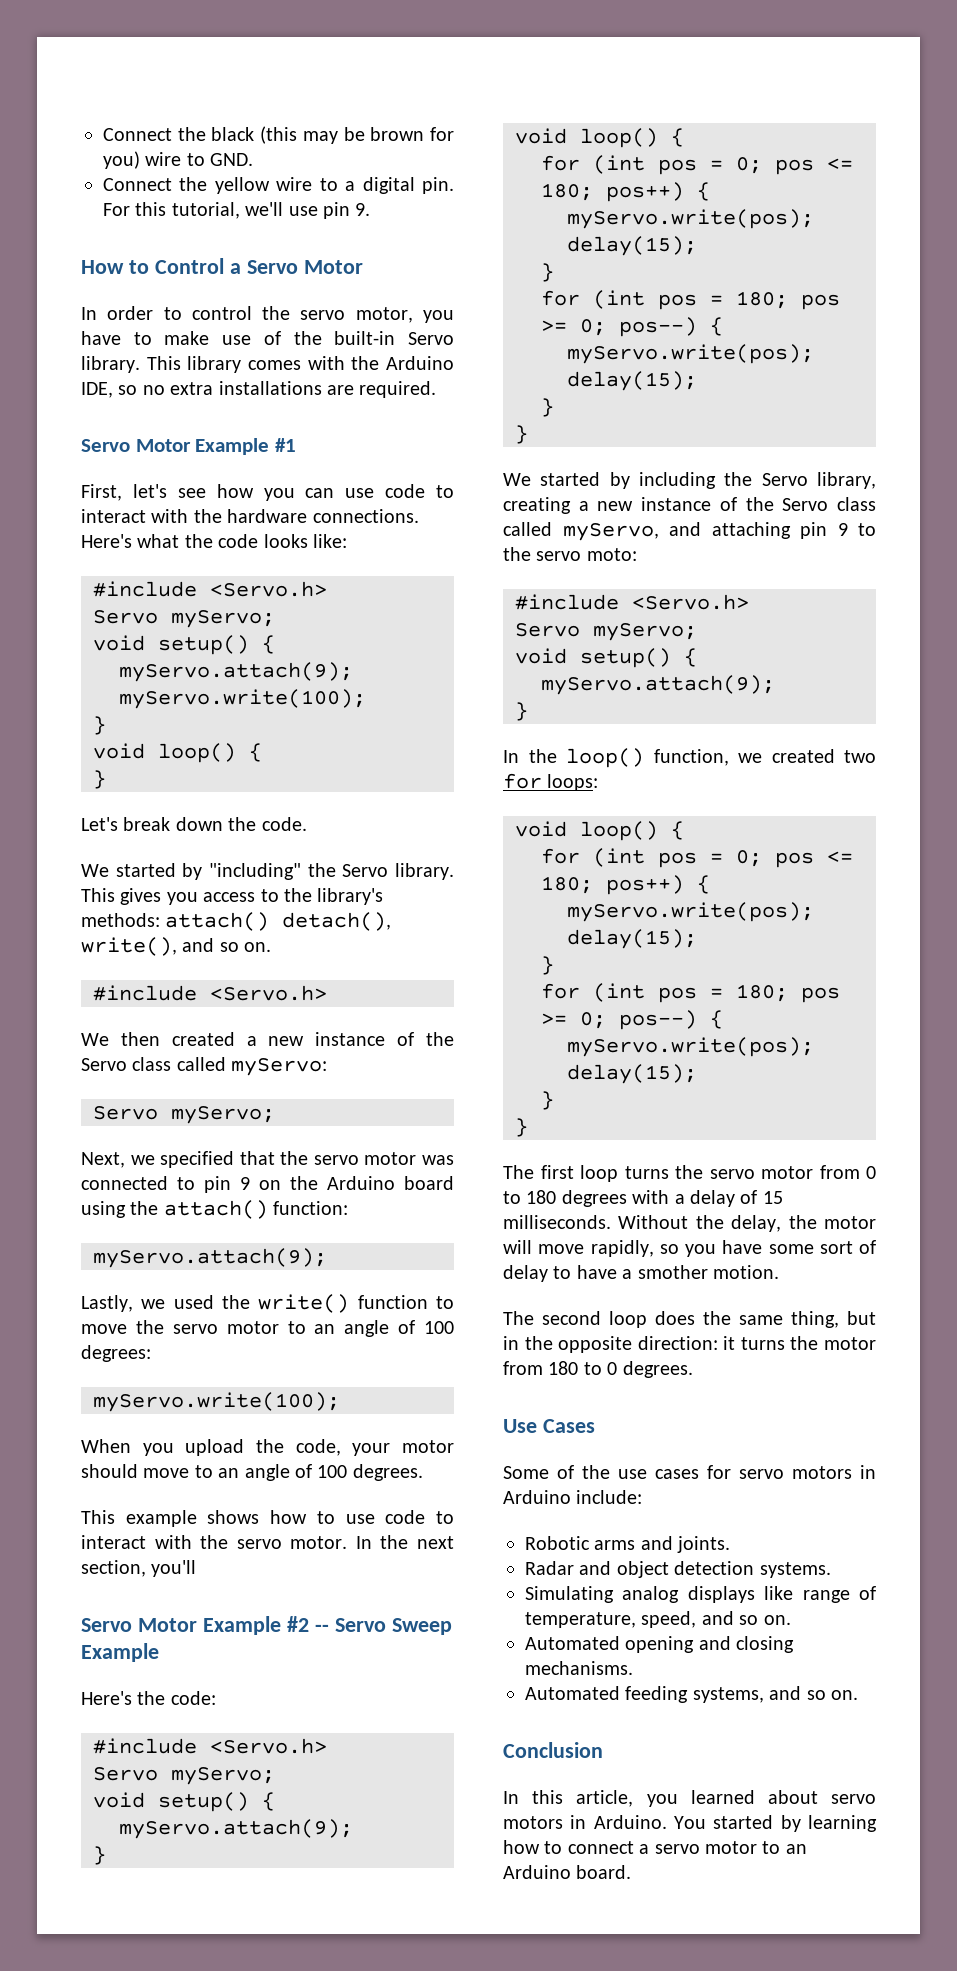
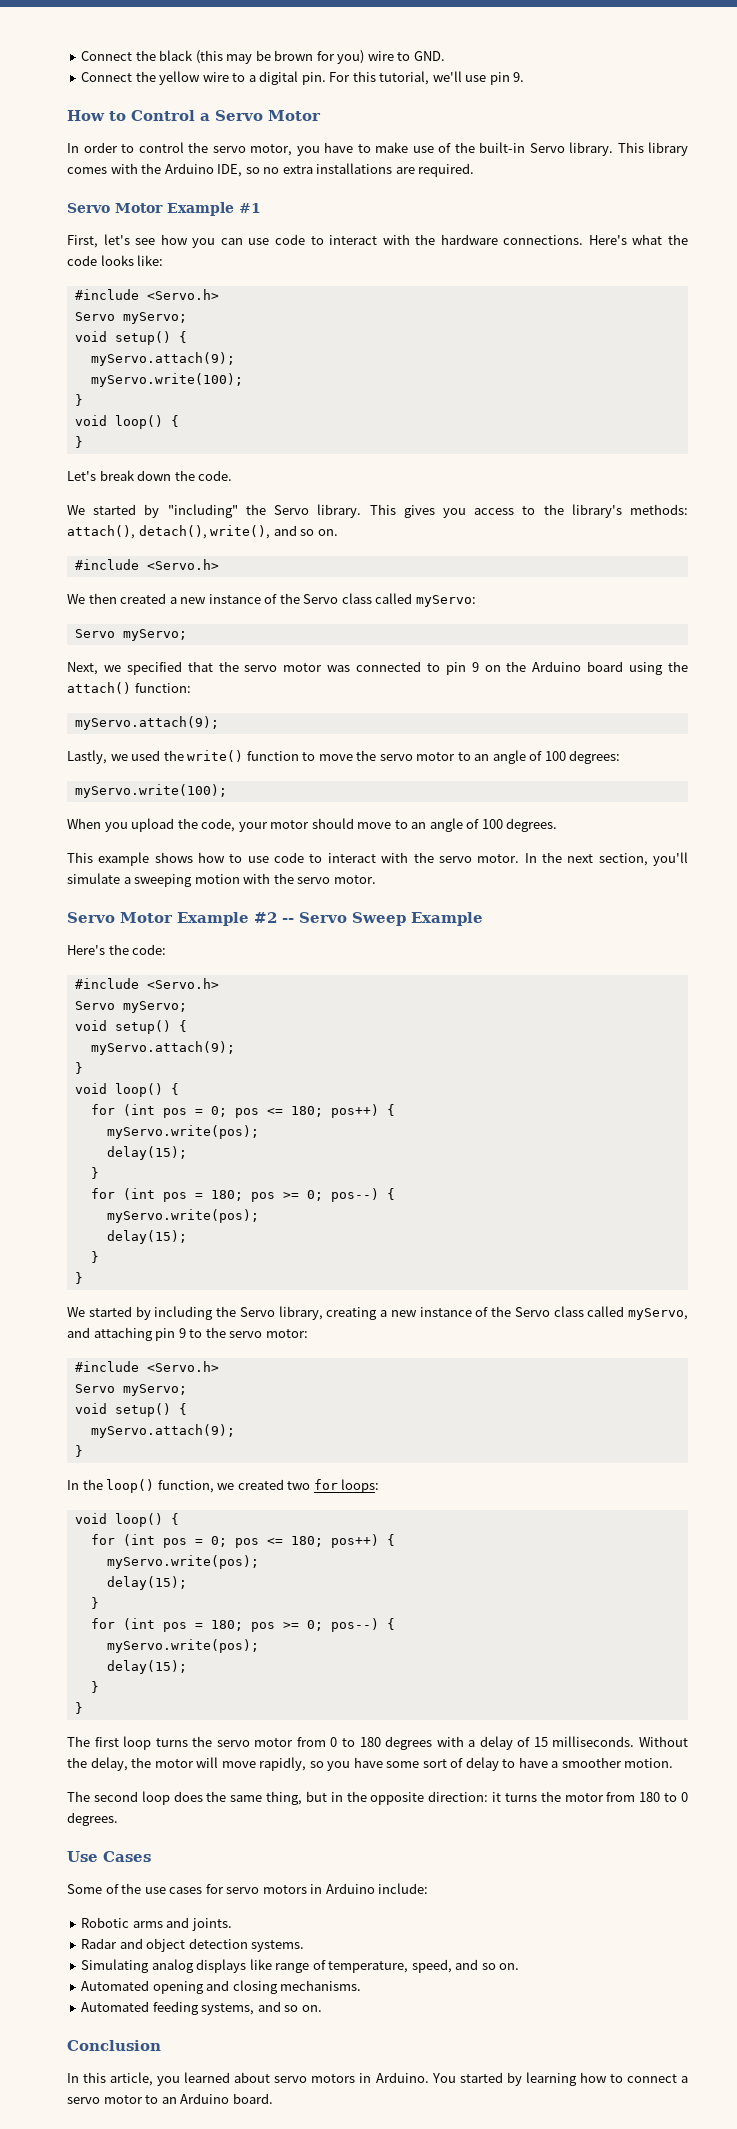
- This gives you access to the library's methods: attach() detach(), write(), and so on.
+ This gives you access to the library's methods: attach(), detach(), write(), and so on.
- In the next section, you'll
+ In the next section, you'll simulate a sweeping motion with the servo motor.
- We started by including the Servo library, creating a new instance of the Servo class called myServo, and attaching pin 9 to the servo moto:
+ We started by including the Servo library, creating a new instance of the Servo class called myServo, and attaching pin 9 to the servo motor:
- Without the delay, the motor will move rapidly, so you have some sort of delay to have a smother motion.
+ Without the delay, the motor will move rapidly, so you have some sort of delay to have a smoother motion.

